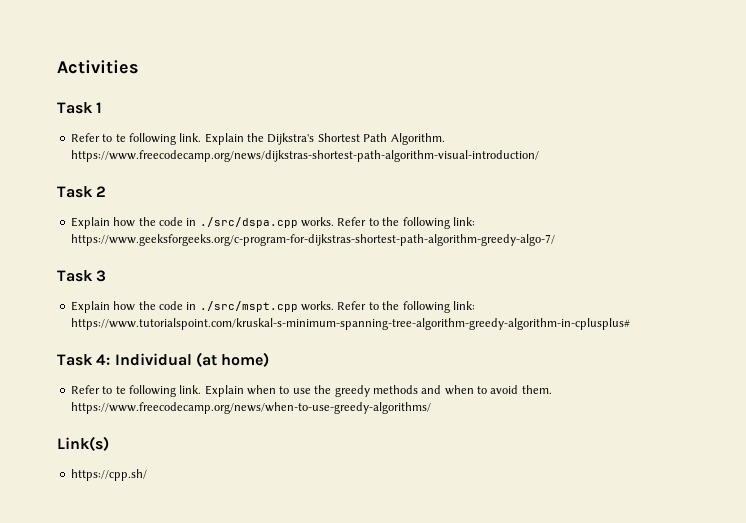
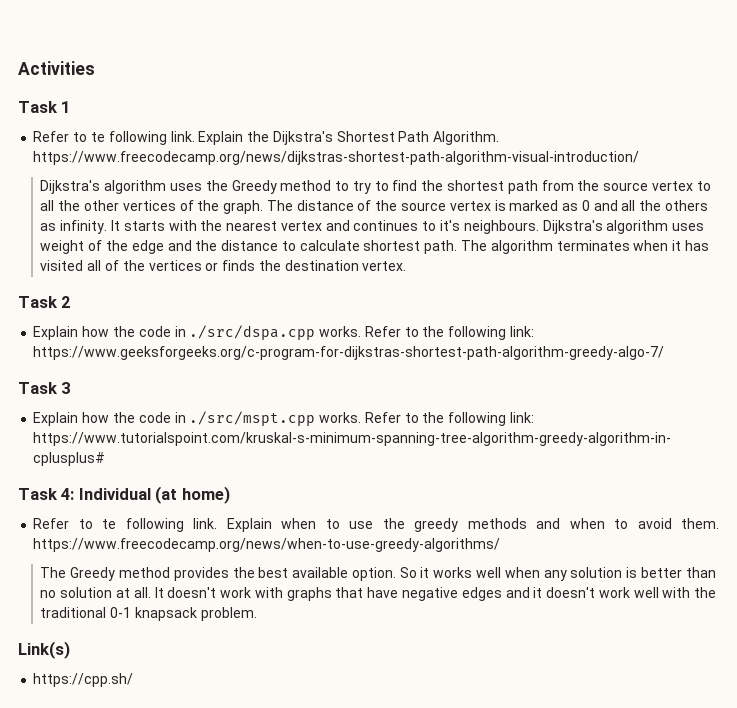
+ Dijkstra's algorithm uses the Greedy method to try to find the shortest path from the source vertex to all the other vertices of the graph. The distance of the source vertex is marked as 0 and all the others as infinity. It starts with the nearest vertex and continues to it's neighbours. Dijkstra's algorithm uses weight of the edge and the distance to calculate shortest path. The algorithm terminates when it has visited all of the vertices or finds the destination vertex.
+ The Greedy method provides the best available option. So it works well when any solution is better than no solution at all. It doesn't work with graphs that have negative edges and it doesn't work well with the traditional 0-1 knapsack problem.

